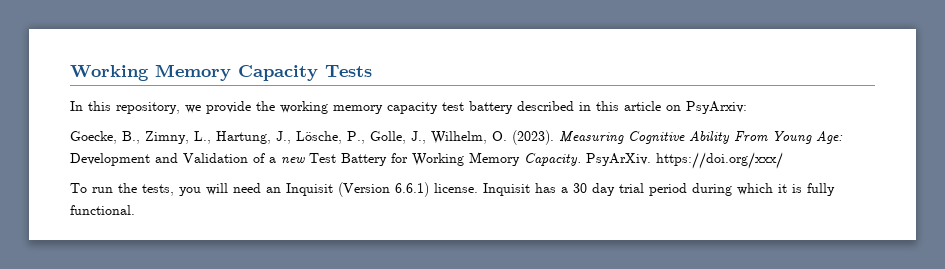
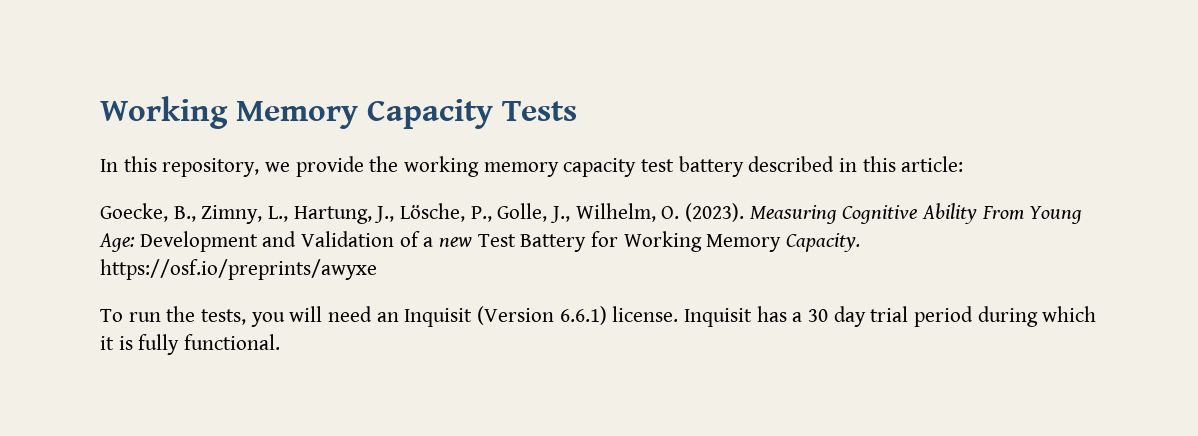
- In this repository, we provide the working memory capacity test battery described in this article on PsyArxiv:
+ In this repository, we provide the working memory capacity test battery described in this article:
- Measuring Cognitive Ability From Young Age: Development and Validation of a new Test Battery for Working Memory Capacity. PsyArXiv. https://doi.org/xxx/
+ Measuring Cognitive Ability From Young Age: Development and Validation of a new Test Battery for Working Memory Capacity. https://osf.io/preprints/awyxe

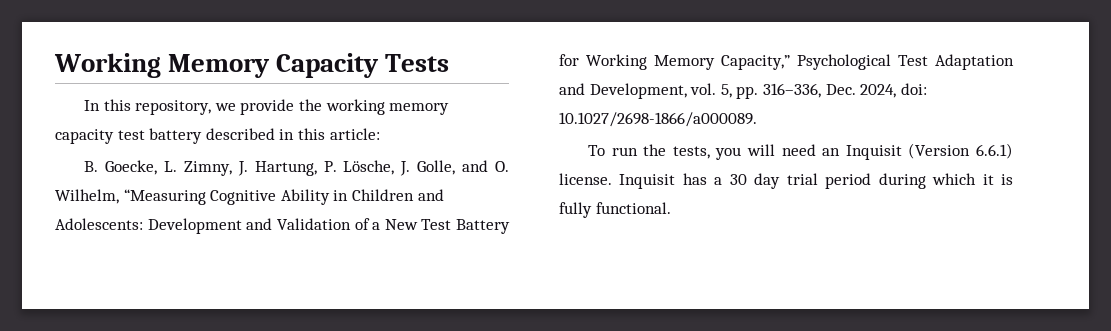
- Goecke, B., Zimny, L., Hartung, J., Lösche, P., Golle, J., Wilhelm, O. (2023). Measuring Cognitive Ability From Young Age: Development and Validation of a new Test Battery for Working Memory Capacity. https://osf.io/preprints/awyxe
+ B. Goecke, L. Zimny, J. Hartung, P. Lösche, J. Golle, and O. Wilhelm, “Measuring Cognitive Ability in Children and Adolescents: Development and Validation of a New Test Battery for Working Memory Capacity,” Psychological Test Adaptation and Development, vol. 5, pp. 316–336, Dec. 2024, doi: 10.1027/2698-1866/a000089.

